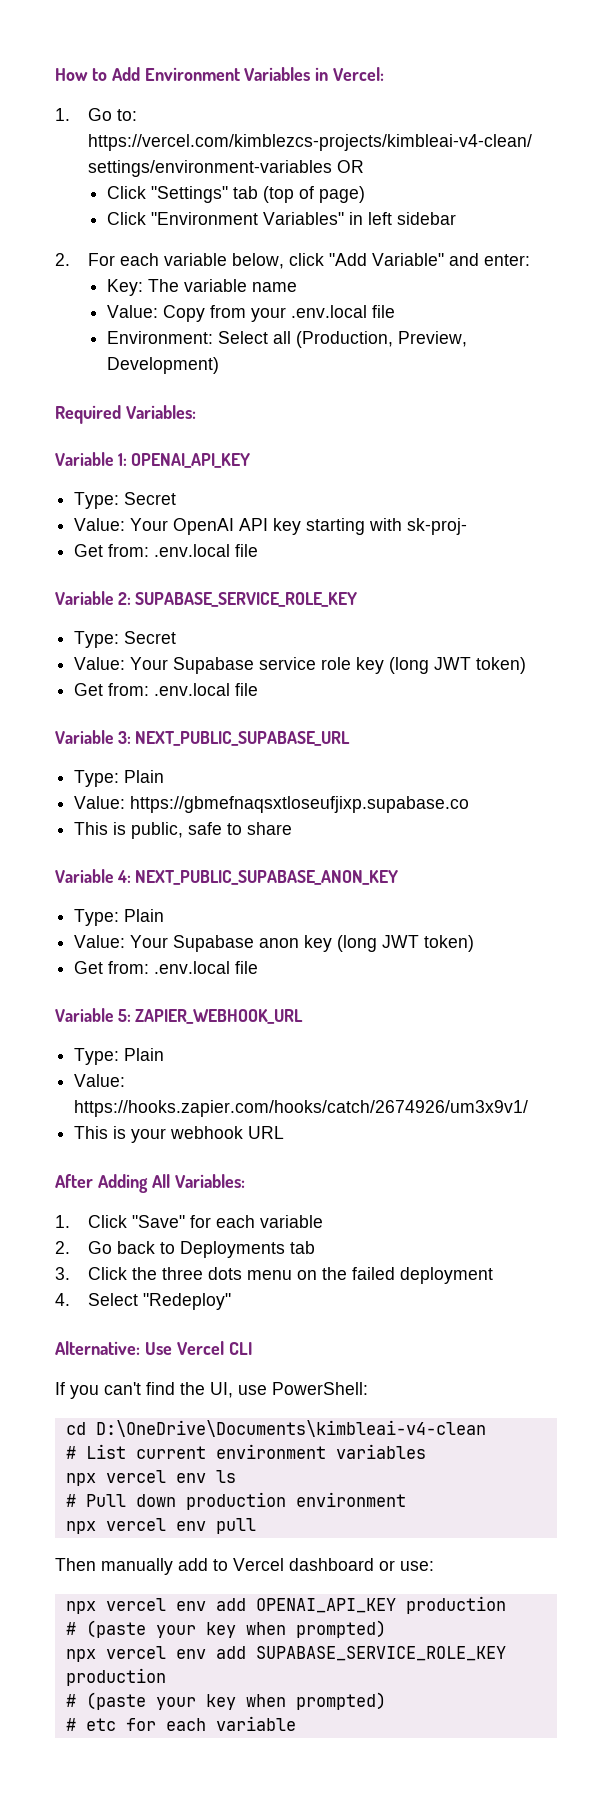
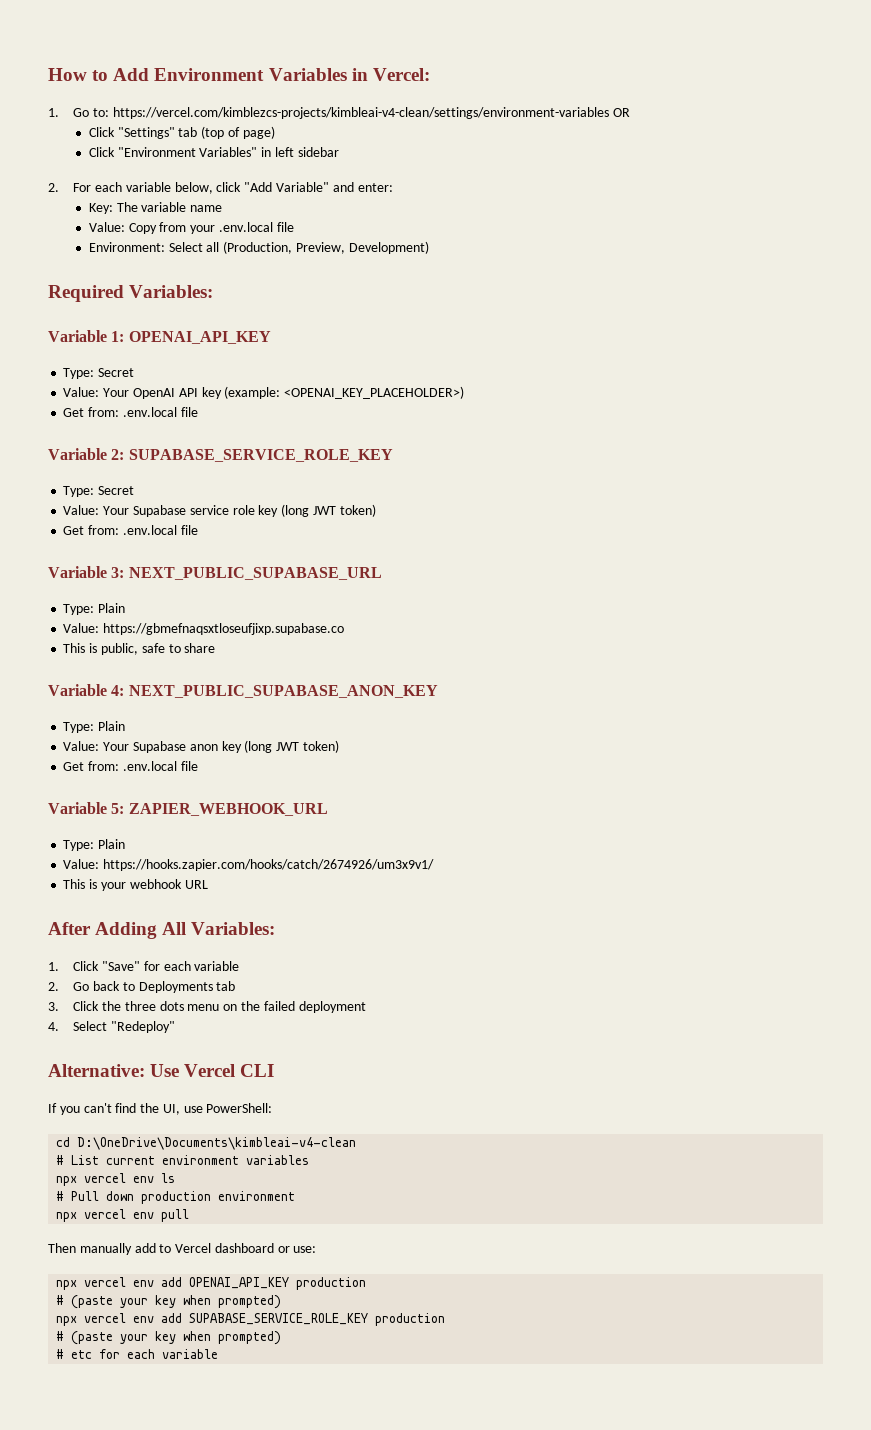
- Value: Your OpenAI API key starting with sk-proj-
+ Value: Your OpenAI API key (example: <OPENAI_KEY_PLACEHOLDER>)

